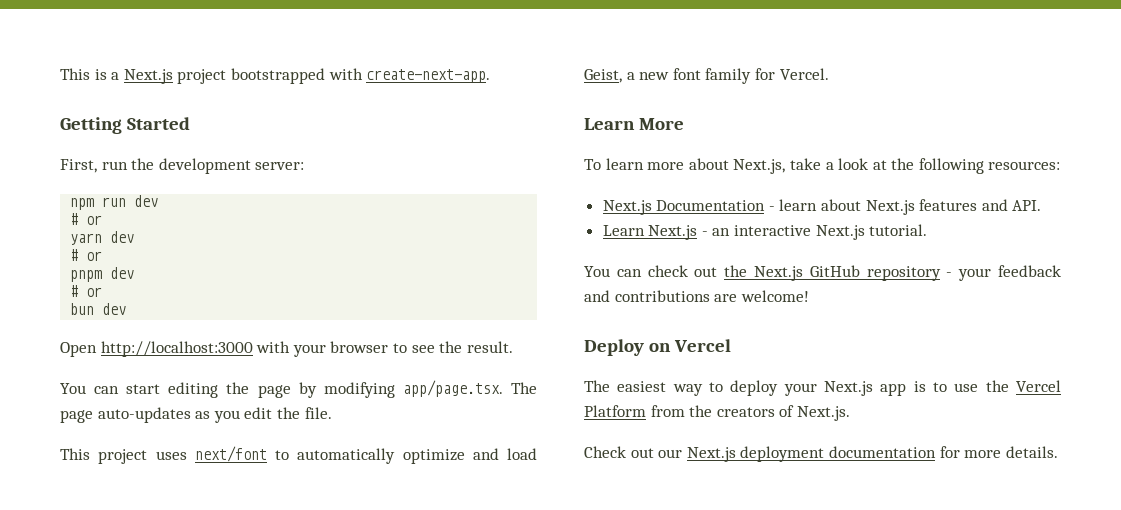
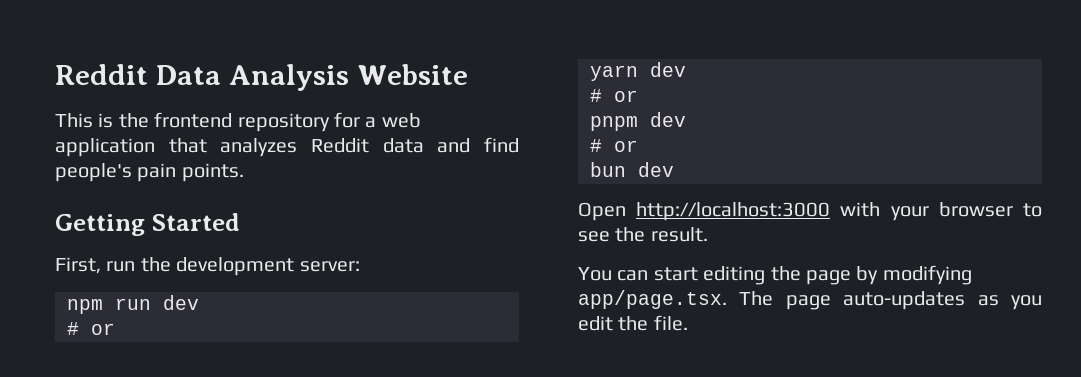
- This is a Next.js project bootstrapped with create-next-app.
+ Reddit Data Analysis Website
+ This is the frontend repository for a web application that analyzes Reddit data and find people's pain points.
- This project uses next/font to automatically optimize and load Geist, a new font family for Vercel.
- Learn More
- To learn more about Next.js, take a look at the following resources:
- Next.js Documentation - learn about Next.js features and API.
- Learn Next.js - an interactive Next.js tutorial.
- You can check out the Next.js GitHub repository - your feedback and contributions are welcome!
- Deploy on Vercel
- The easiest way to deploy your Next.js app is to use the Vercel Platform from the creators of Next.js.
- Check out our Next.js deployment documentation for more details.

